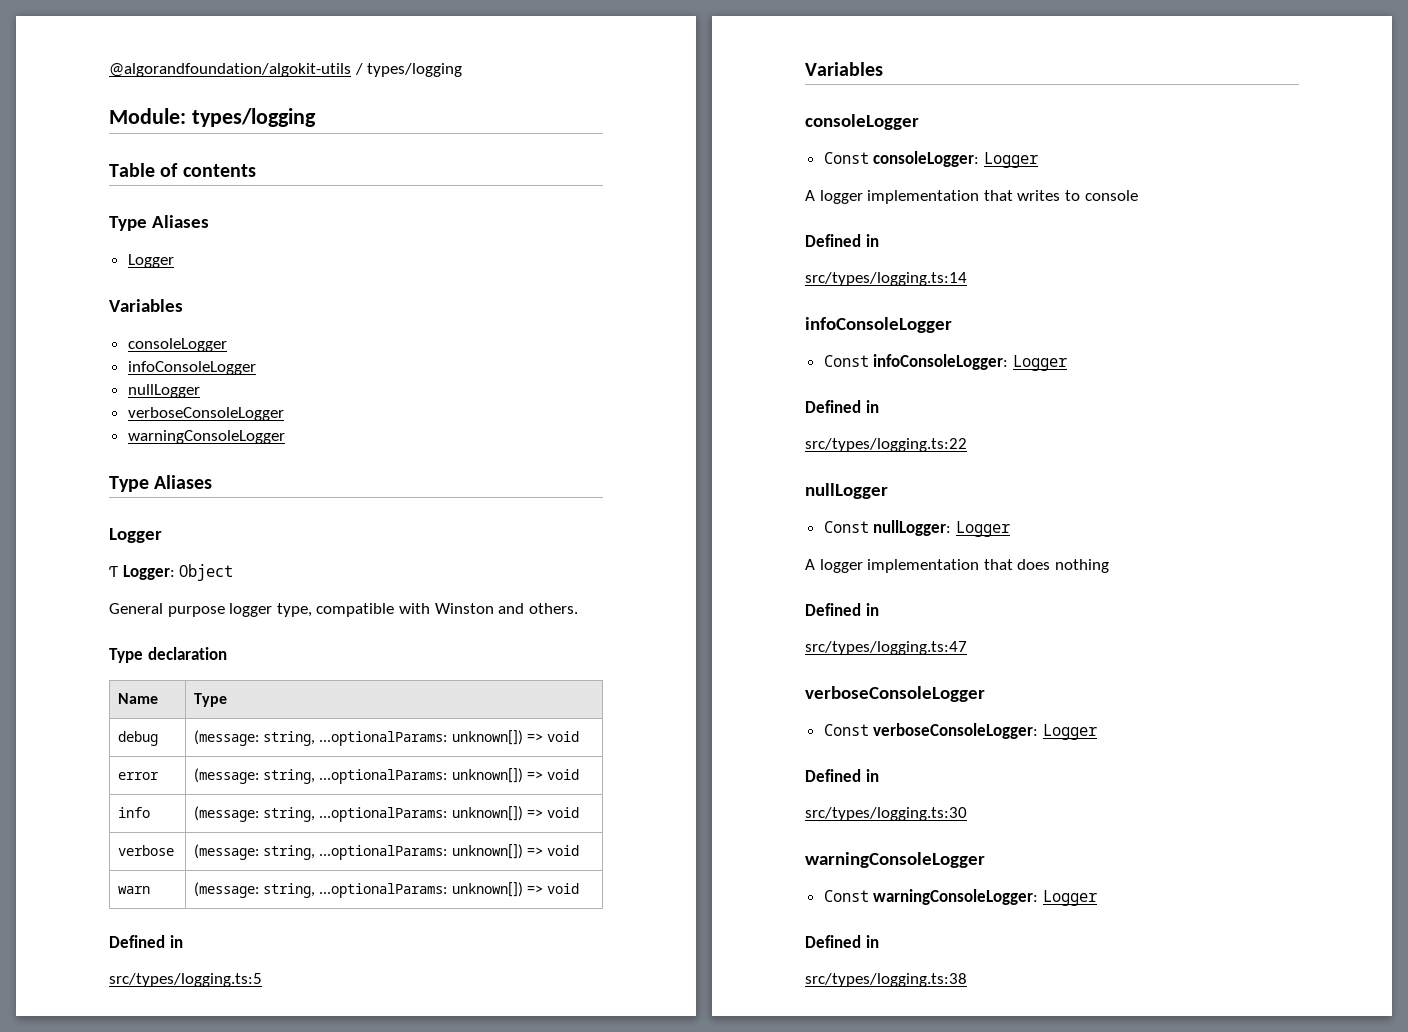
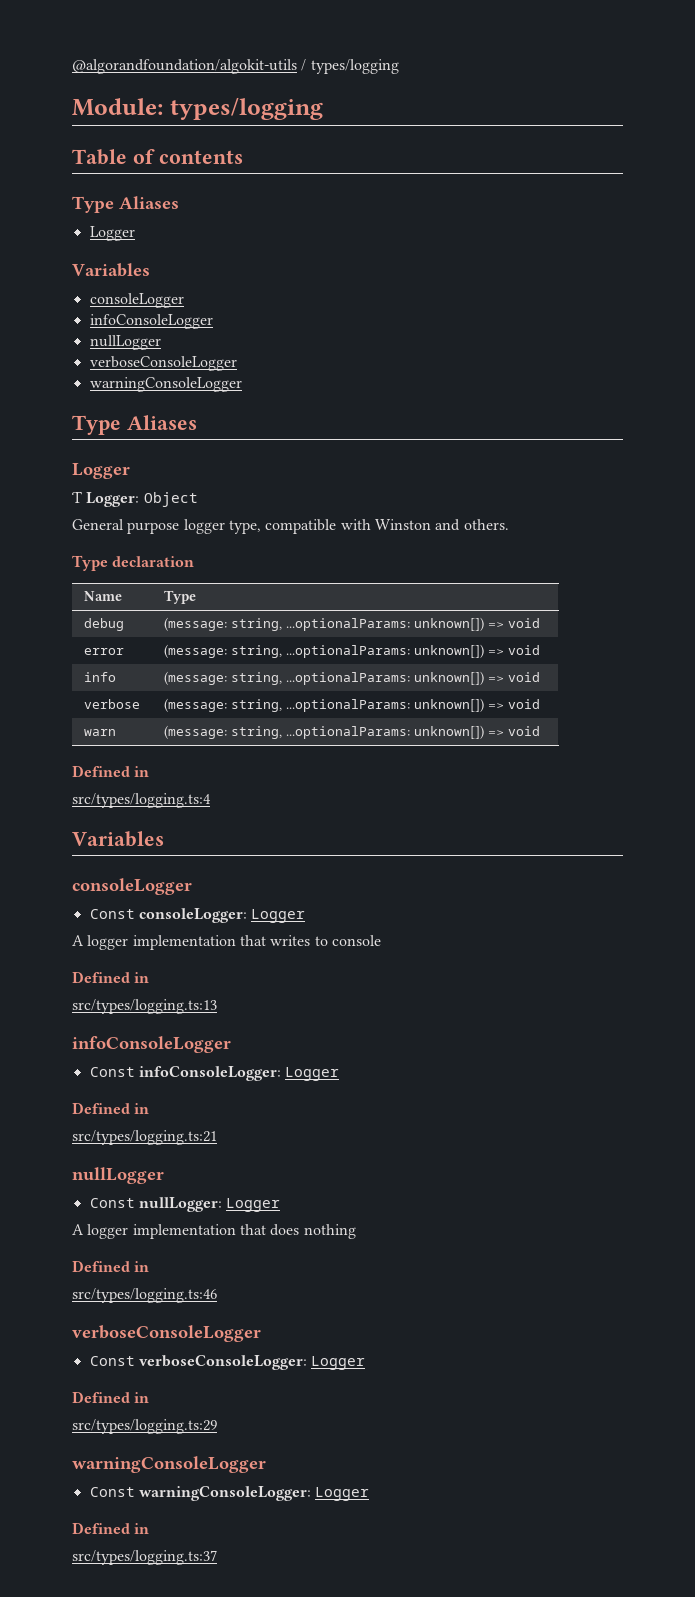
- src/types/logging.ts:5
+ src/types/logging.ts:4
- src/types/logging.ts:14
+ src/types/logging.ts:13
- src/types/logging.ts:22
+ src/types/logging.ts:21
- src/types/logging.ts:47
+ src/types/logging.ts:46
- src/types/logging.ts:30
+ src/types/logging.ts:29
- src/types/logging.ts:38
+ src/types/logging.ts:37

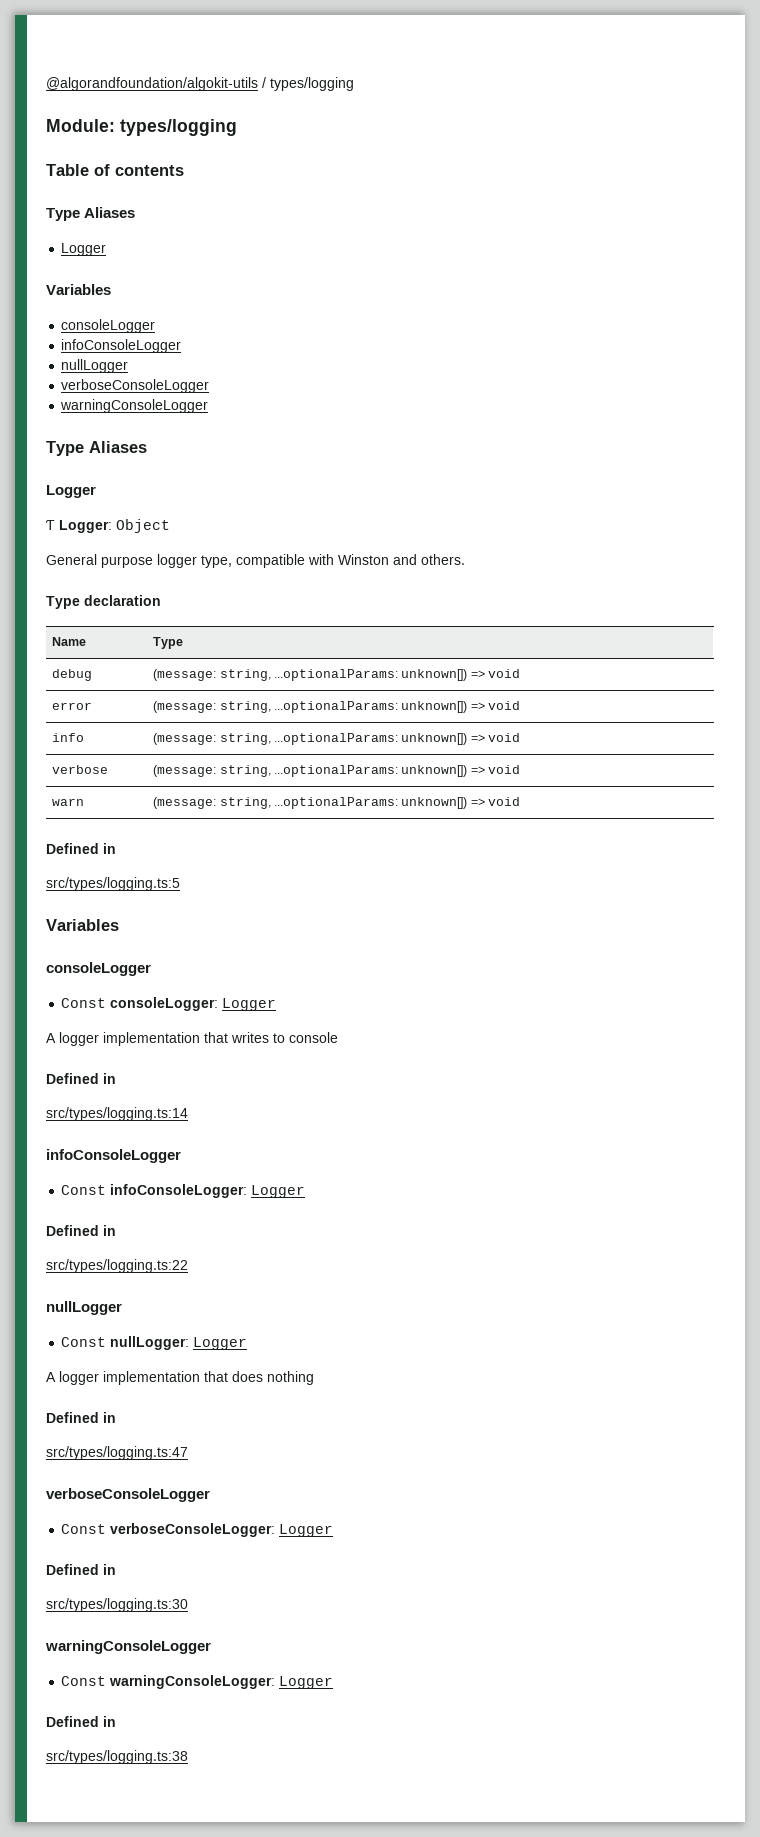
- src/types/logging.ts:4
+ src/types/logging.ts:5
- src/types/logging.ts:13
+ src/types/logging.ts:14
- src/types/logging.ts:21
+ src/types/logging.ts:22
- src/types/logging.ts:46
+ src/types/logging.ts:47
- src/types/logging.ts:29
+ src/types/logging.ts:30
- src/types/logging.ts:37
+ src/types/logging.ts:38

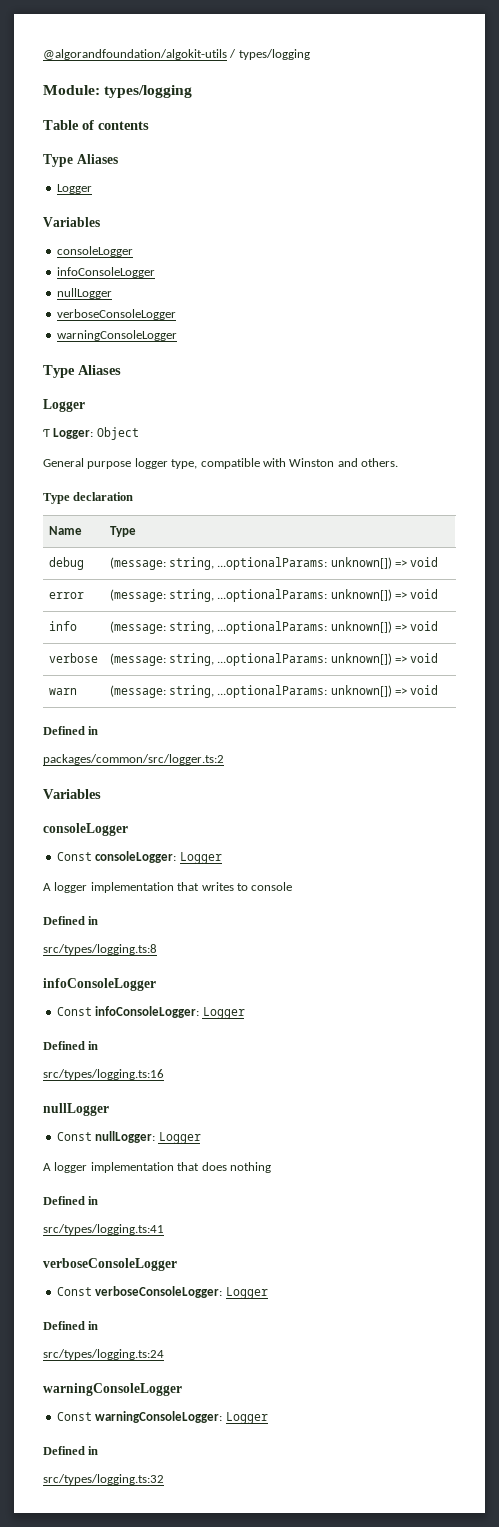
- src/types/logging.ts:5
+ packages/common/src/logger.ts:2
- src/types/logging.ts:14
+ src/types/logging.ts:8
- src/types/logging.ts:22
+ src/types/logging.ts:16
- src/types/logging.ts:47
+ src/types/logging.ts:41
- src/types/logging.ts:30
+ src/types/logging.ts:24
- src/types/logging.ts:38
+ src/types/logging.ts:32

